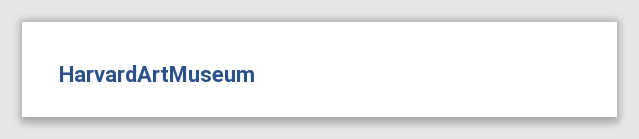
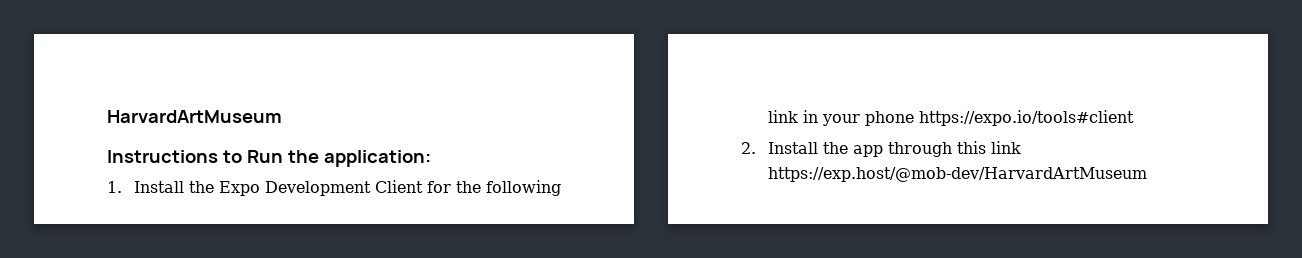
+ Instructions to Run the application:
+ 1. Install the Expo Development Client for the following link in your phone https://expo.io/tools#client
+ 2. Install the app through this link https://exp.host/@mob-dev/HarvardArtMuseum

